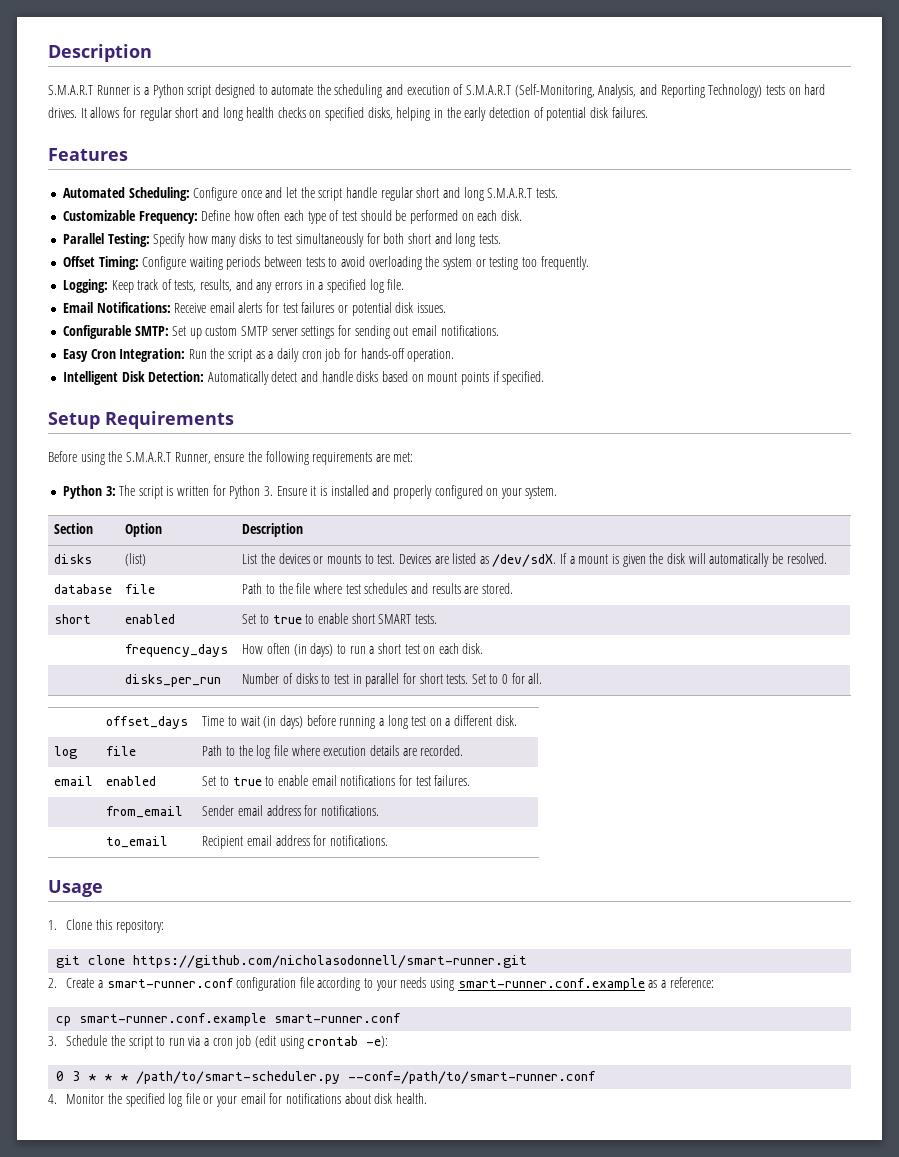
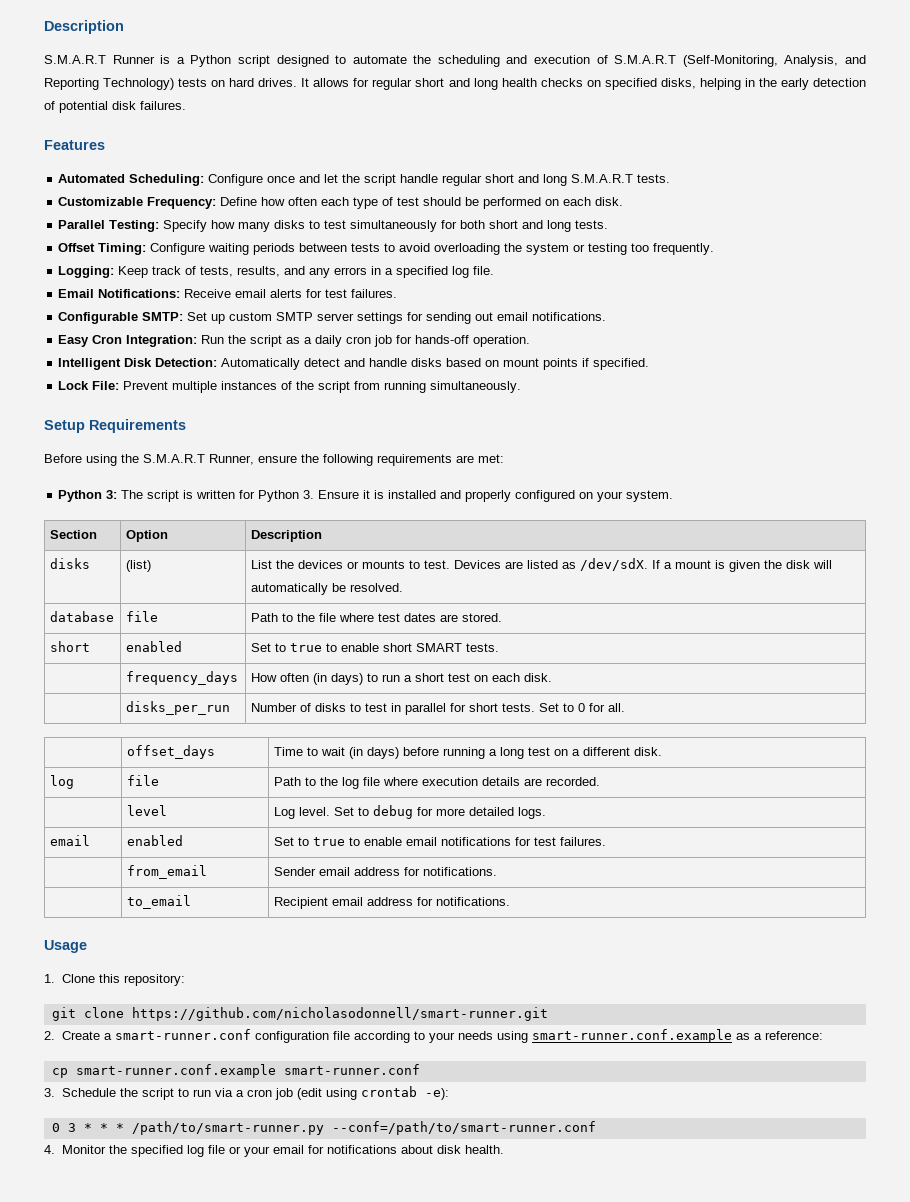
- Email Notifications: Receive email alerts for test failures or potential disk issues.
+ Email Notifications: Receive email alerts for test failures.
+ Lock File: Prevent multiple instances of the script from running simultaneously.
- database | file | Path to the file where test schedules and results are stored.
+ database | file | Path to the file where test dates are stored.
+ | level | Log level. Set to debug for more detailed logs.
- 0 3 * * * /path/to/smart-scheduler.py --conf=/path/to/smart-runner.conf
+ 0 3 * * * /path/to/smart-runner.py --conf=/path/to/smart-runner.conf

